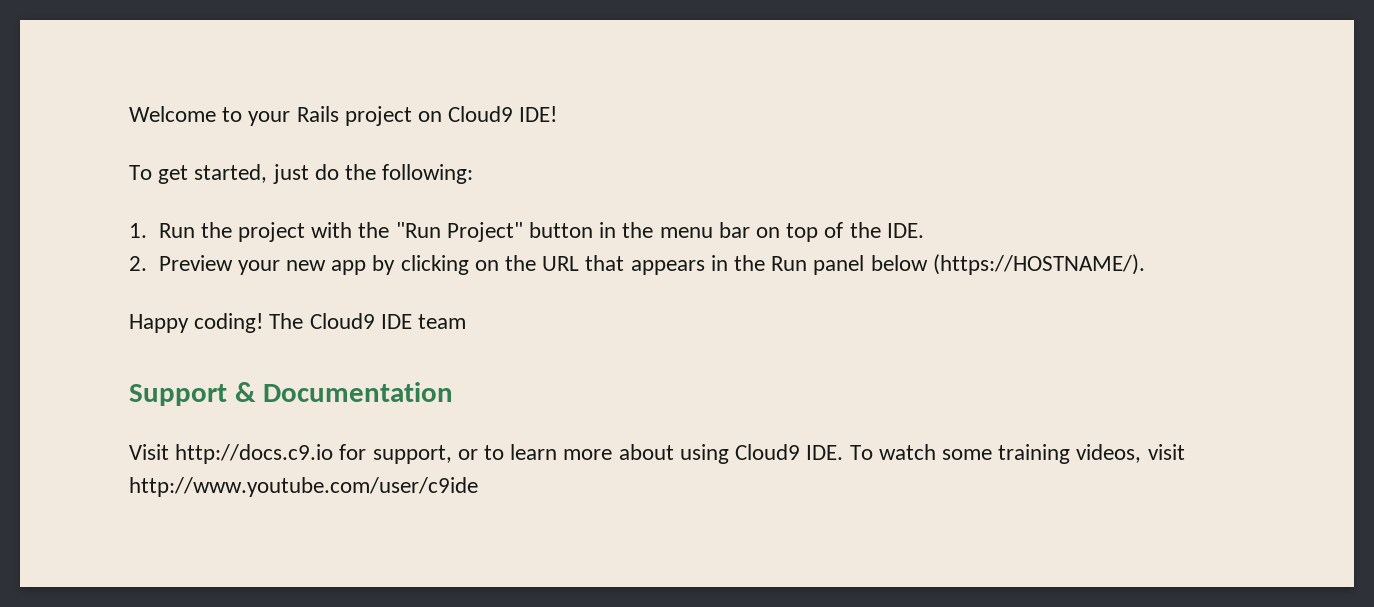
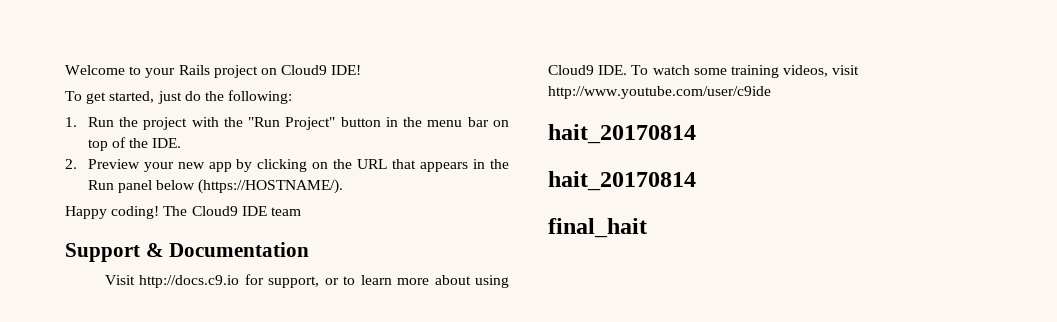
  Visit http://docs.c9.io for support, or to learn more about using Cloud9 IDE. To watch some training videos, visit http://www.youtube.com/user/c9ide
+ hait_20170814
+ hait_20170814
+ final_hait

